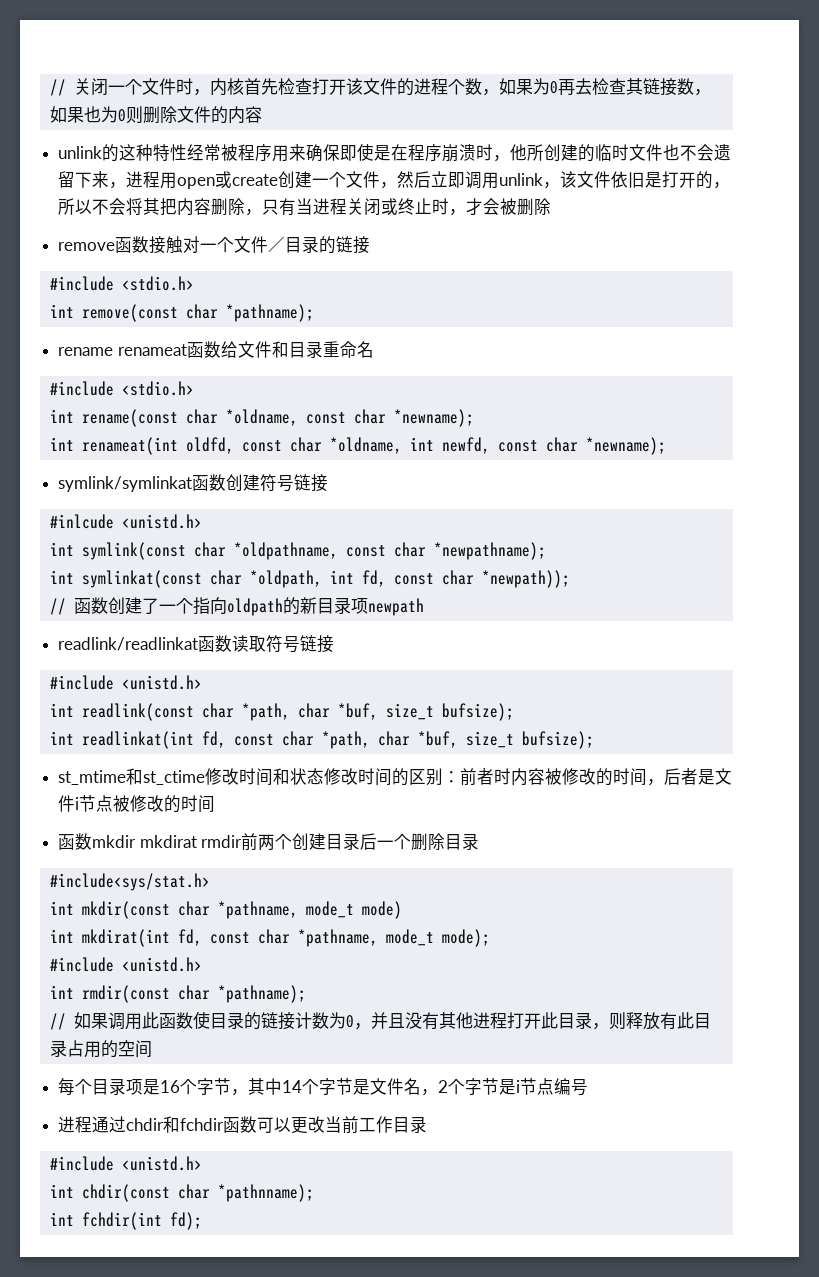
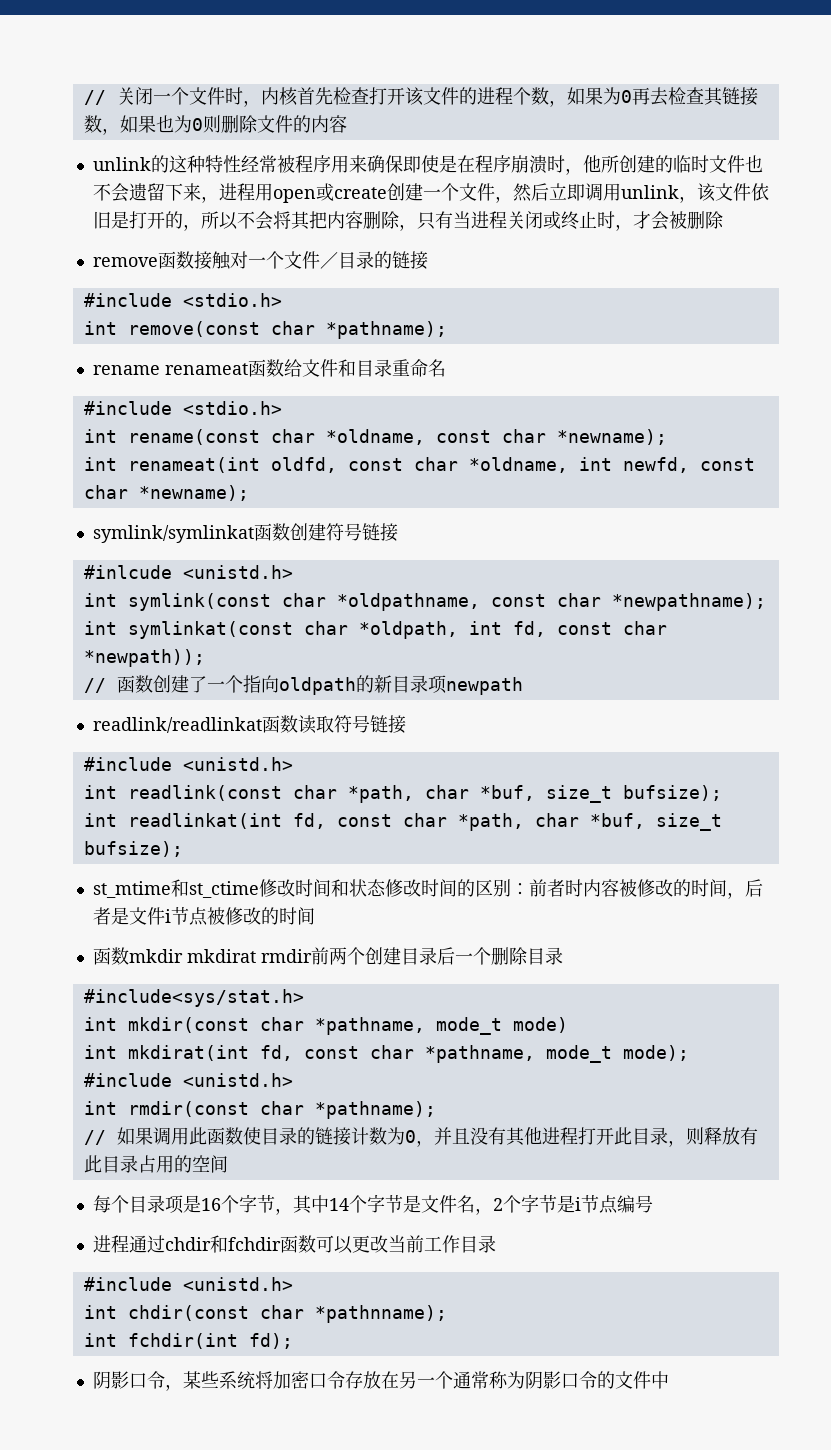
+ 阴影口令，某些系统将加密口令存放在另一个通常称为阴影口令的文件中

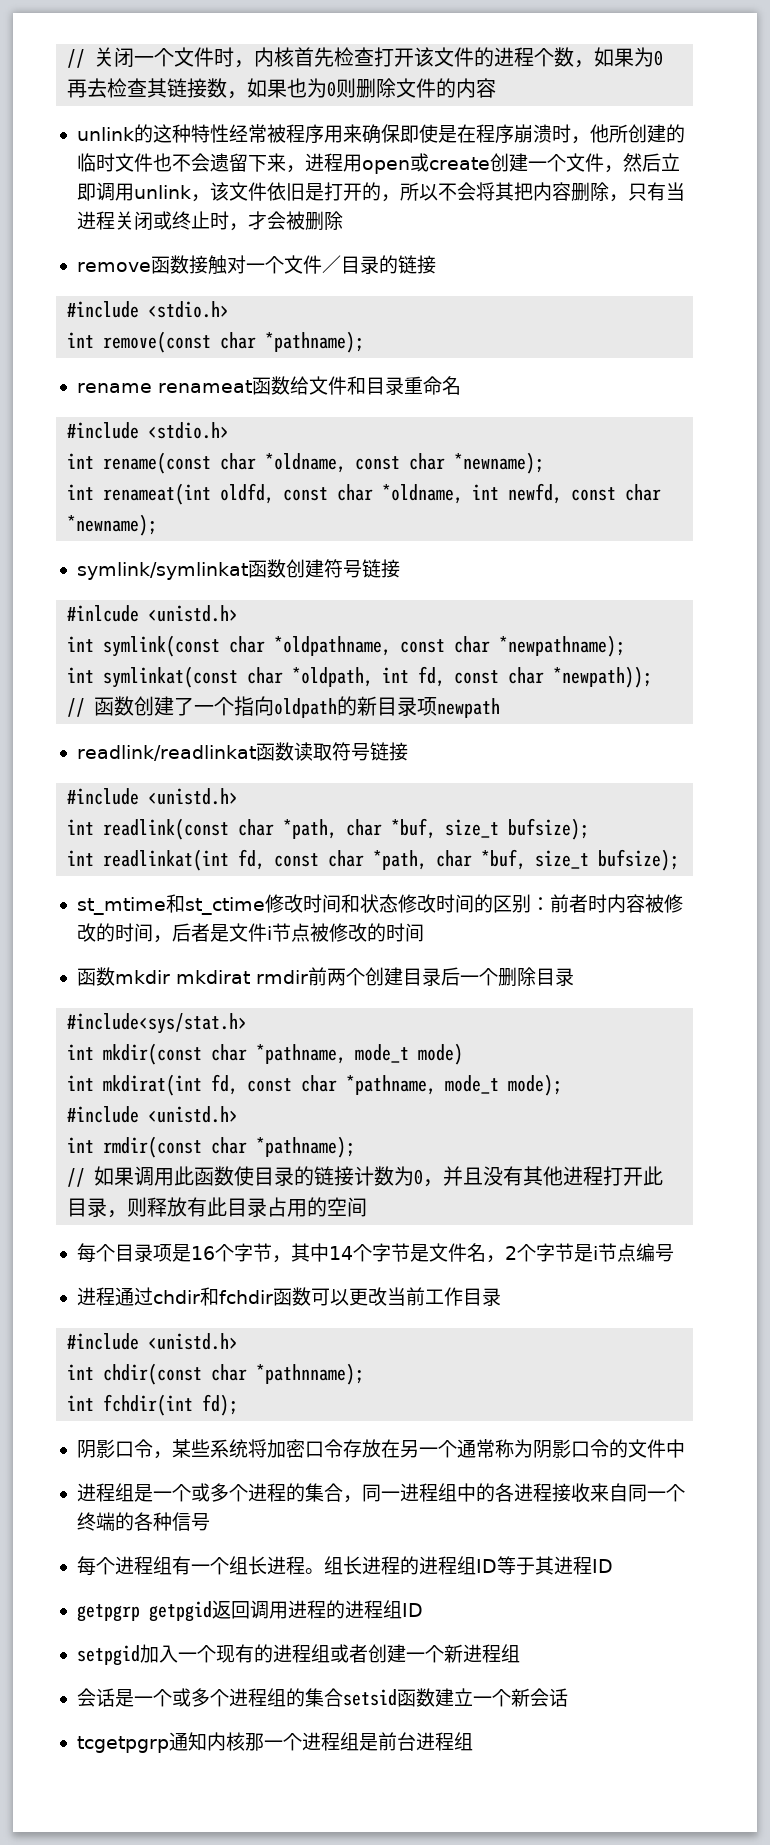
+ 进程组是一个或多个进程的集合，同一进程组中的各进程接收来自同一个终端的各种信号
+ 每个进程组有一个组长进程。组长进程的进程组ID等于其进程ID
+ getpgrp getpgid返回调用进程的进程组ID
+ setpgid加入一个现有的进程组或者创建一个新进程组
+ 会话是一个或多个进程组的集合setsid函数建立一个新会话
+ tcgetpgrp通知内核那一个进程组是前台进程组

